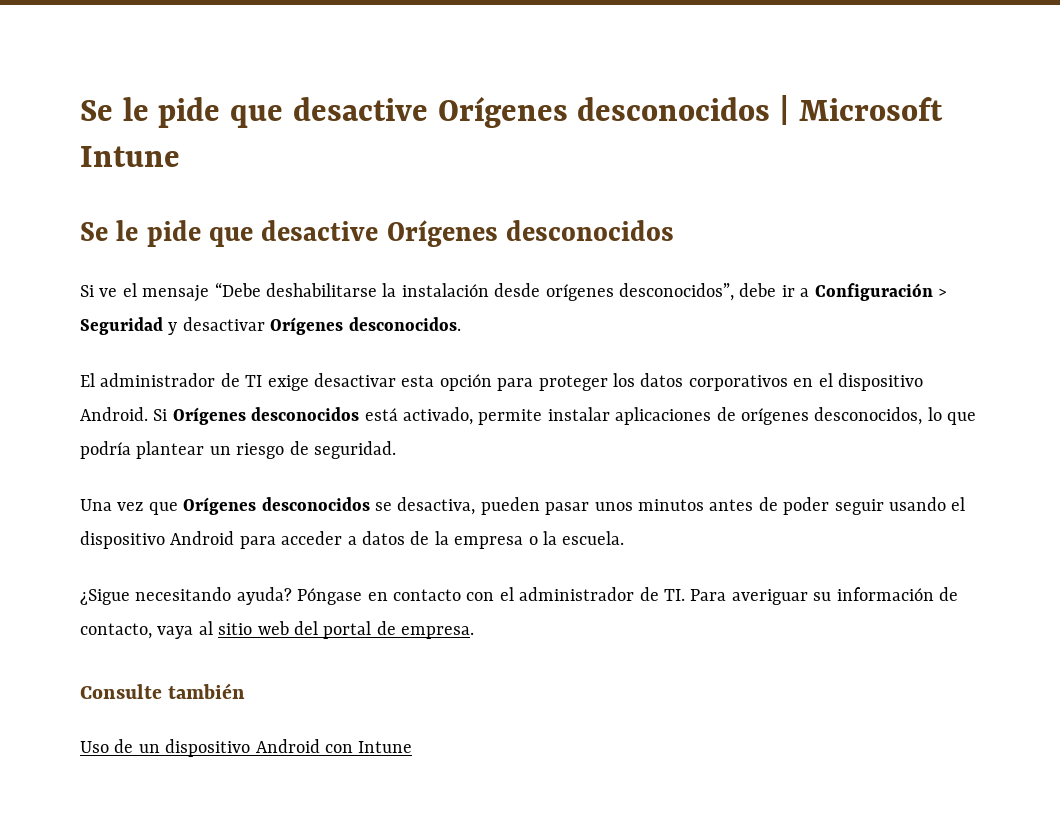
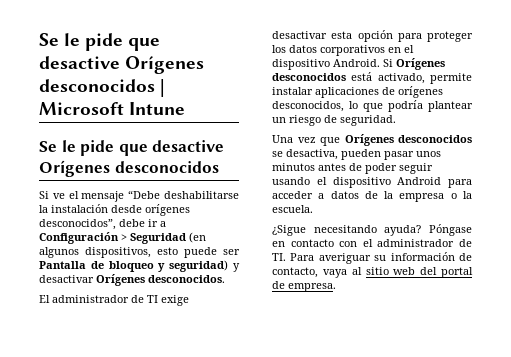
- Si ve el mensaje “Debe deshabilitarse la instalación desde orígenes desconocidos”, debe ir a Configuración > Seguridad y desactivar Orígenes desconocidos.
+ Si ve el mensaje “Debe deshabilitarse la instalación desde orígenes desconocidos”, debe ir a Configuración > Seguridad (en algunos dispositivos, esto puede ser Pantalla de bloqueo y seguridad) y desactivar Orígenes desconocidos.
- Consulte también
- Uso de un dispositivo Android con Intune

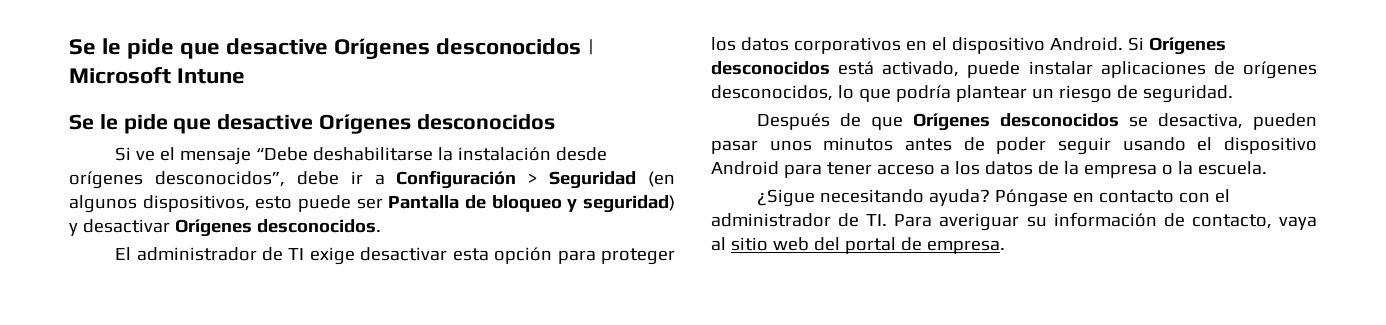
- Si Orígenes desconocidos está activado, permite instalar aplicaciones de orígenes desconocidos, lo que podría plantear un riesgo de seguridad.
+ Si Orígenes desconocidos está activado, puede instalar aplicaciones de orígenes desconocidos, lo que podría plantear un riesgo de seguridad.
- Una vez que Orígenes desconocidos se desactiva, pueden pasar unos minutos antes de poder seguir usando el dispositivo Android para acceder a datos de la empresa o la escuela.
+ Después de que Orígenes desconocidos se desactiva, pueden pasar unos minutos antes de poder seguir usando el dispositivo Android para tener acceso a los datos de la empresa o la escuela.

